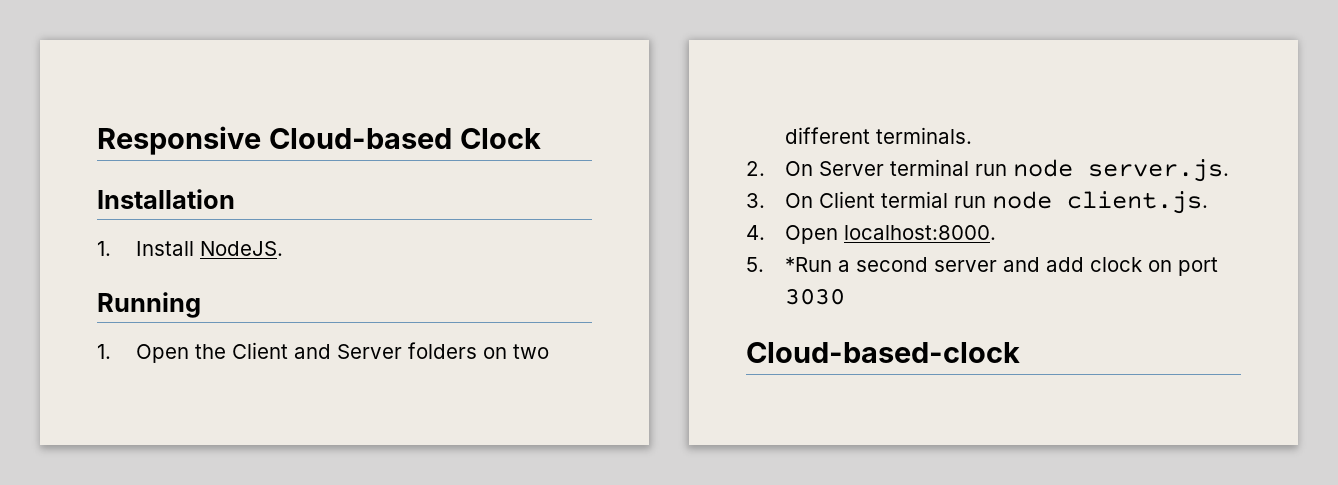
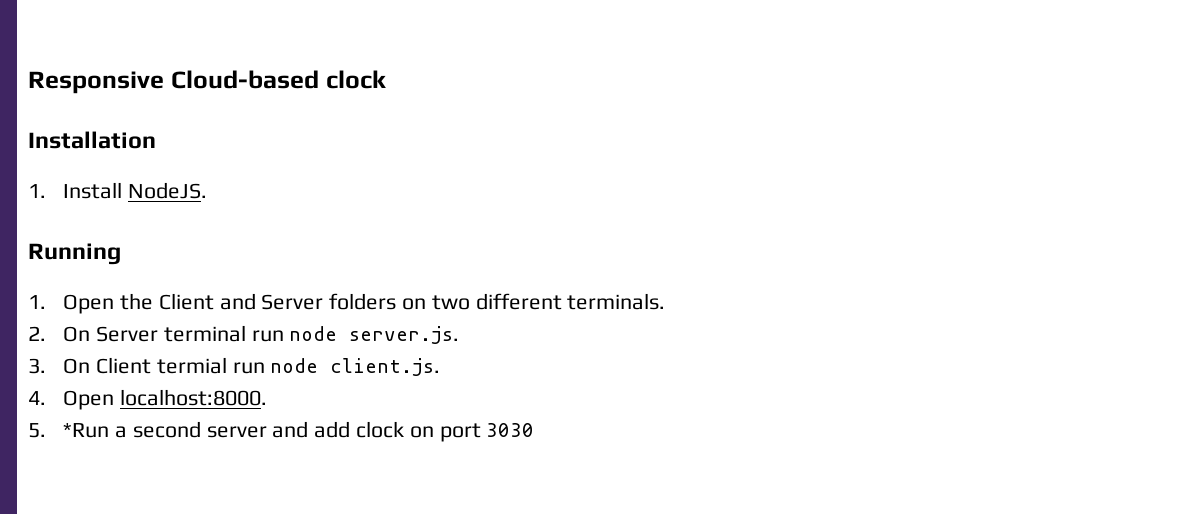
- Responsive Cloud-based Clock
+ Responsive Cloud-based clock
- Cloud-based-clock

